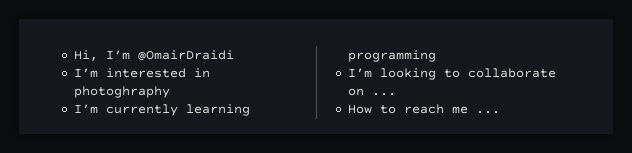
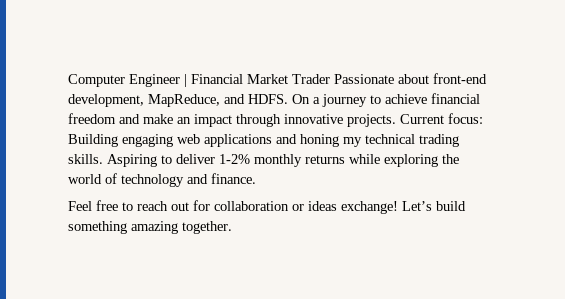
- Hi, I’m @OmairDraidi
- I’m interested in photoghraphy
- I’m currently learning programming
- I’m looking to collaborate on ...
- How to reach me ...
+ Computer Engineer | Financial Market Trader Passionate about front-end development, MapReduce, and HDFS. On a journey to achieve financial freedom and make an impact through innovative projects. Current focus: Building engaging web applications and honing my technical trading skills. Aspiring to deliver 1-2% monthly returns while exploring the world of technology and finance.
+ Feel free to reach out for collaboration or ideas exchange! Let’s build something amazing together.

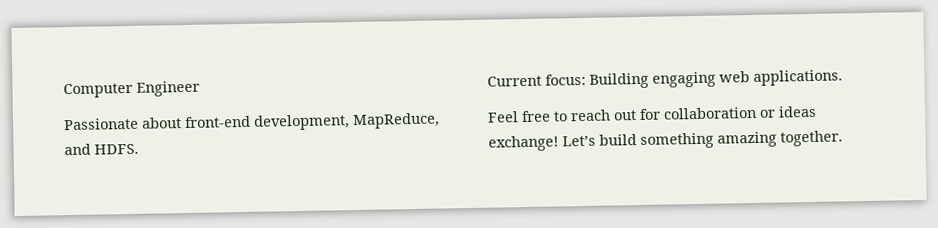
- Computer Engineer | Financial Market Trader Passionate about front-end development, MapReduce, and HDFS. On a journey to achieve financial freedom and make an impact through innovative projects. Current focus: Building engaging web applications and honing my technical trading skills. Aspiring to deliver 1-2% monthly returns while exploring the world of technology and finance.
+ Computer Engineer
+ Passionate about front-end development, MapReduce, and HDFS.
+ Current focus: Building engaging web applications.

